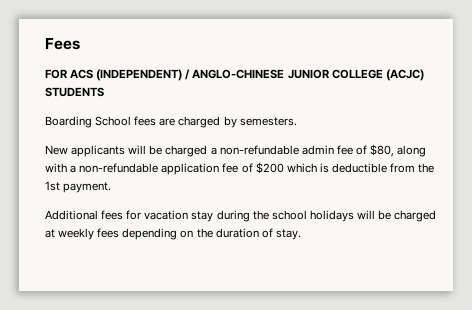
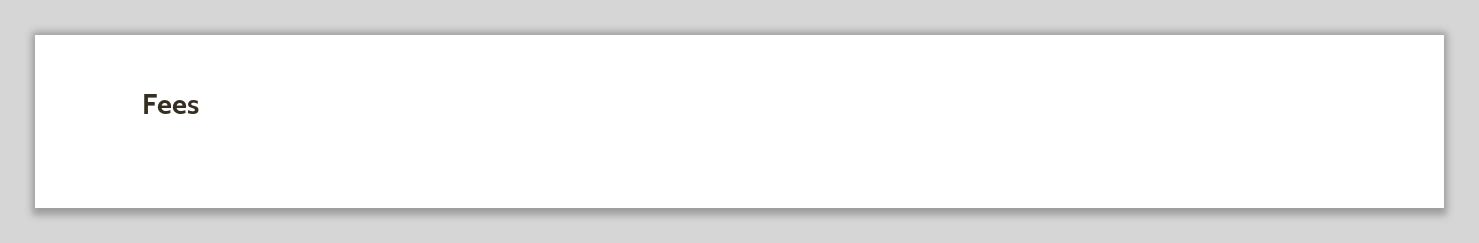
- FOR ACS (INDEPENDENT) / ANGLO-CHINESE JUNIOR COLLEGE (ACJC) STUDENTS
- Boarding School fees are charged by semesters.
- New applicants will be charged a non-refundable admin fee of $80, along with a non-refundable application fee of $200 which is deductible from the 1st payment.
- Additional fees for vacation stay during the school holidays will be charged at weekly fees depending on the duration of stay.

